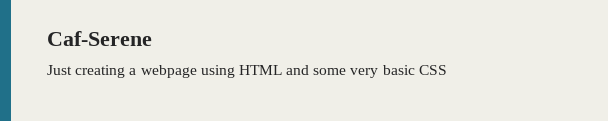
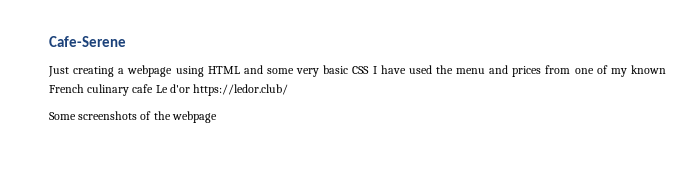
- Caf-Serene
+ Cafe-Serene
- Just creating a webpage using HTML and some very basic CSS
+ Just creating a webpage using HTML and some very basic CSS I have used the menu and prices from one of my known French culinary cafe Le d'or https://ledor.club/
+ Some screenshots of the webpage

